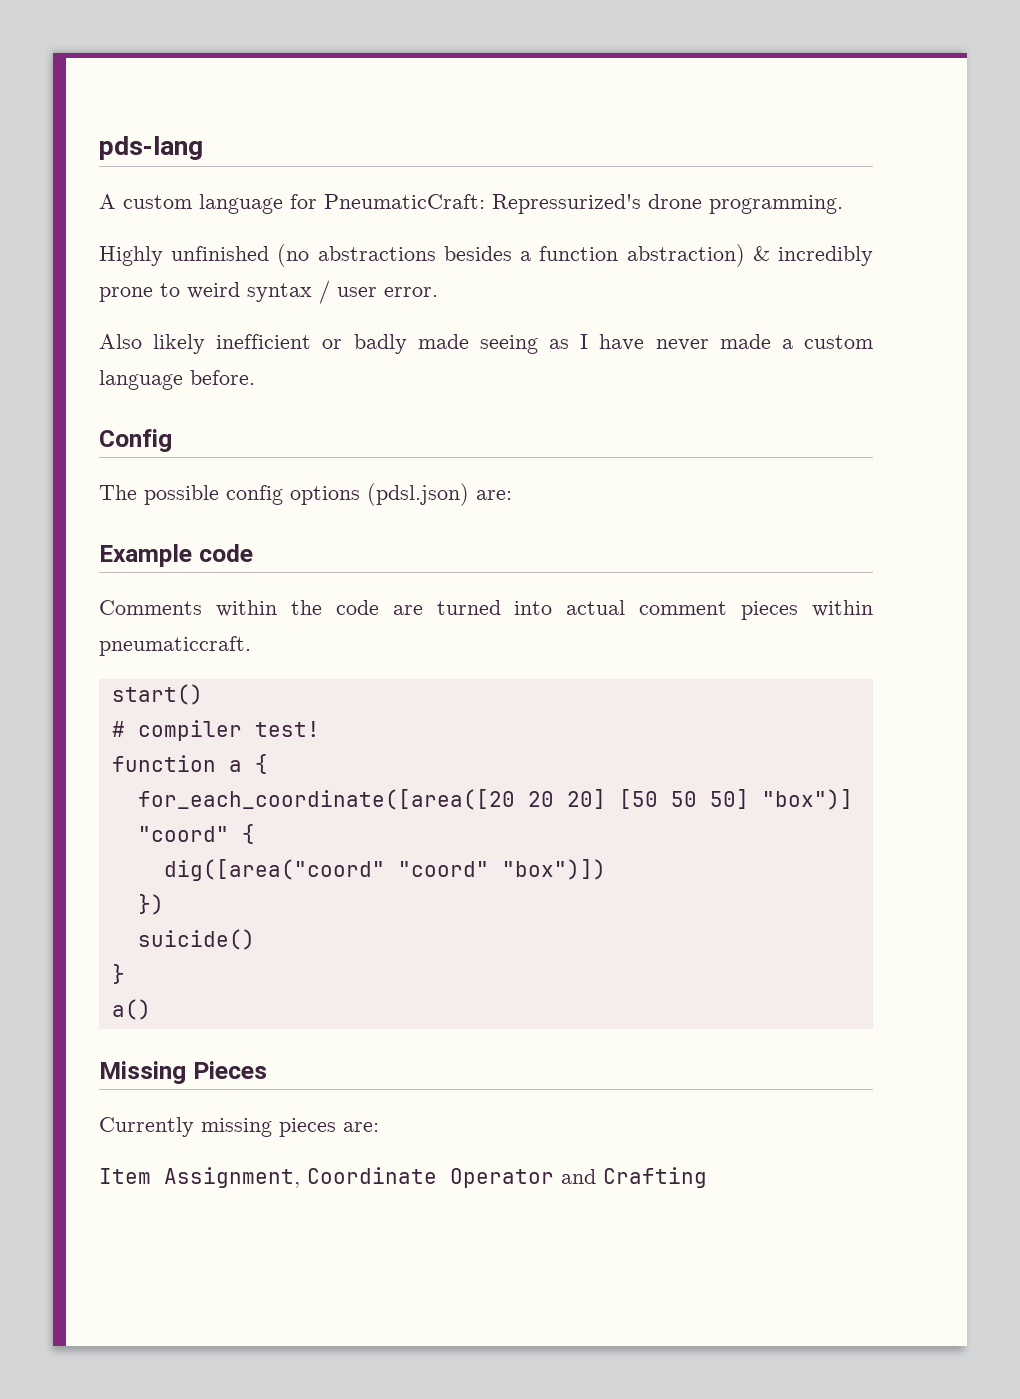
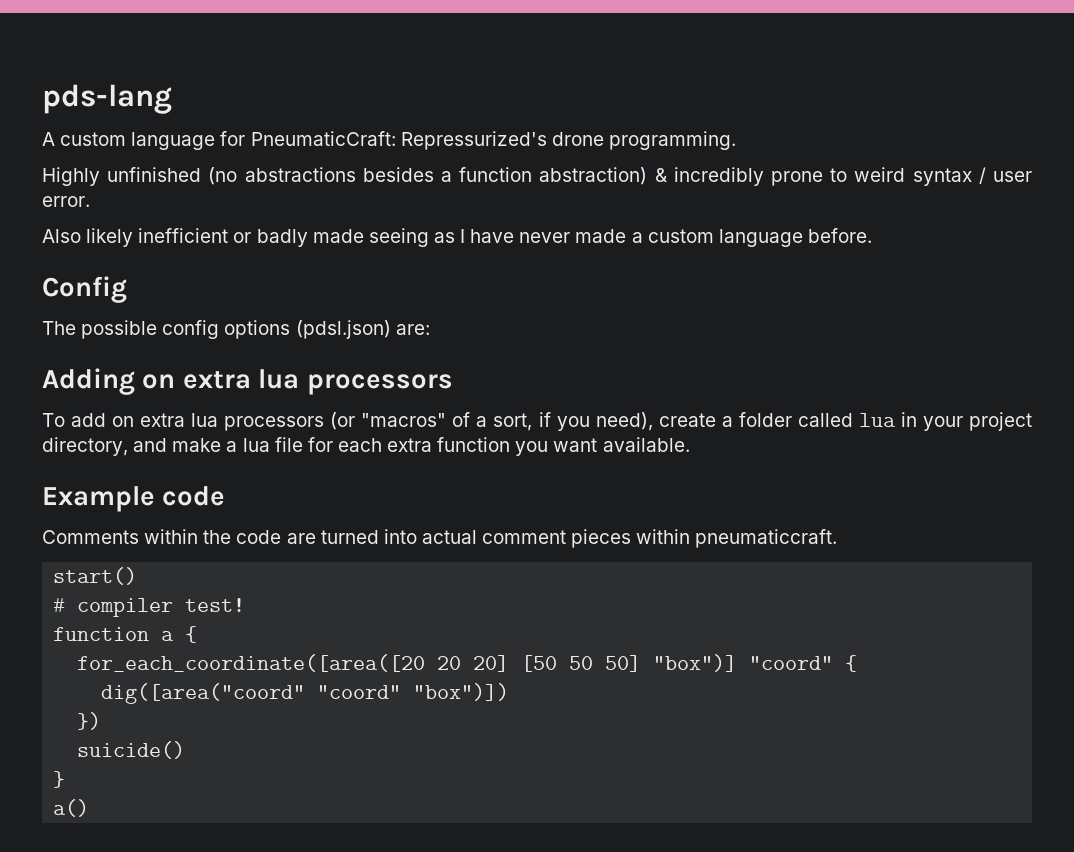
+ Adding on extra lua processors
+ To add on extra lua processors (or "macros" of a sort, if you need), create a folder called lua in your project directory, and make a lua file for each extra function you want available.
- Missing Pieces
- Currently missing pieces are:
- Item Assignment, Coordinate Operator and Crafting

